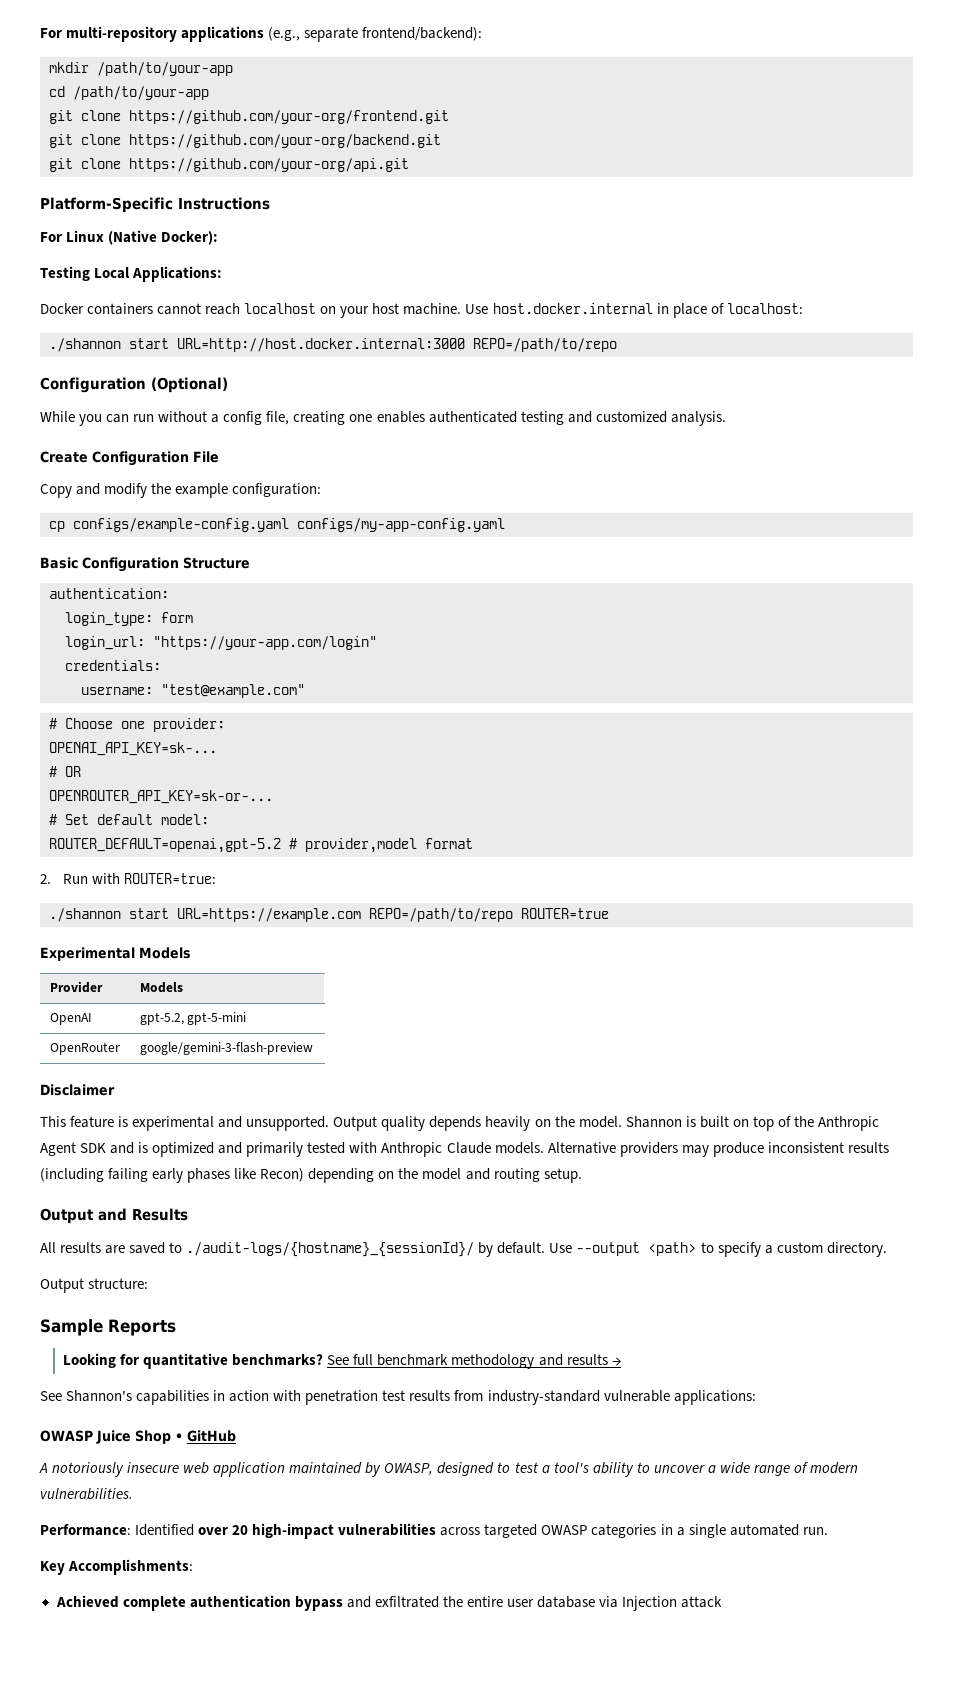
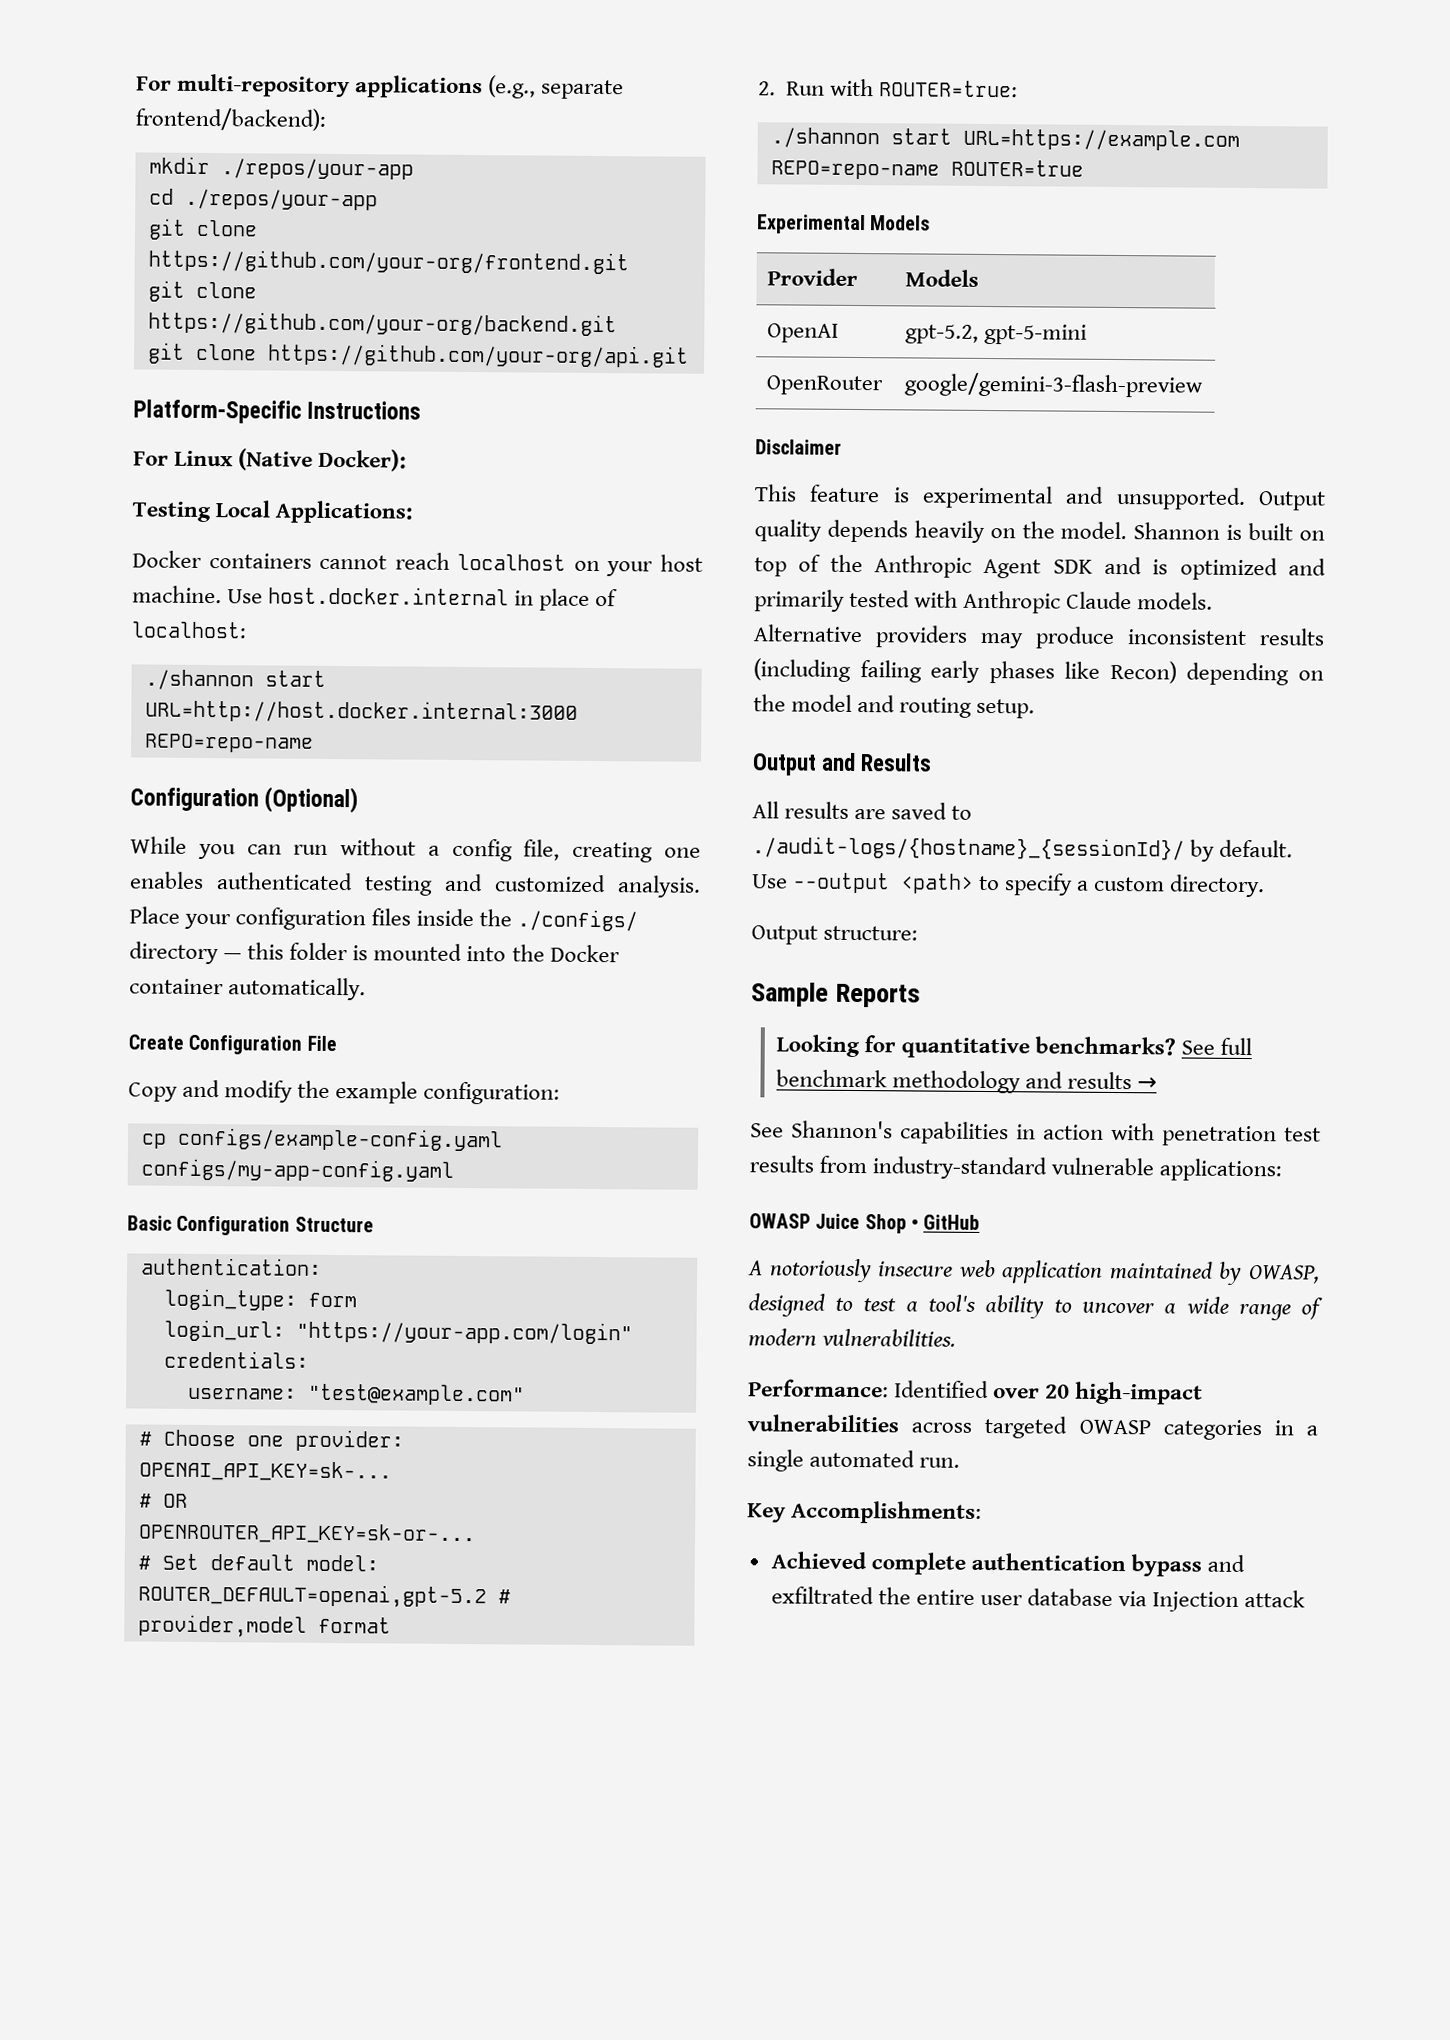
- mkdir /path/to/your-app
+ mkdir ./repos/your-app
- cd /path/to/your-app
+ cd ./repos/your-app
- ./shannon start URL=http://host.docker.internal:3000 REPO=/path/to/repo
+ ./shannon start URL=http://host.docker.internal:3000 REPO=repo-name
+ Place your configuration files inside the ./configs/ directory — this folder is mounted into the Docker container automatically.
- ./shannon start URL=https://example.com REPO=/path/to/repo ROUTER=true
+ ./shannon start URL=https://example.com REPO=repo-name ROUTER=true

